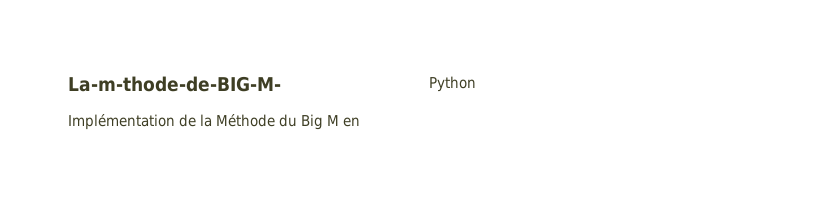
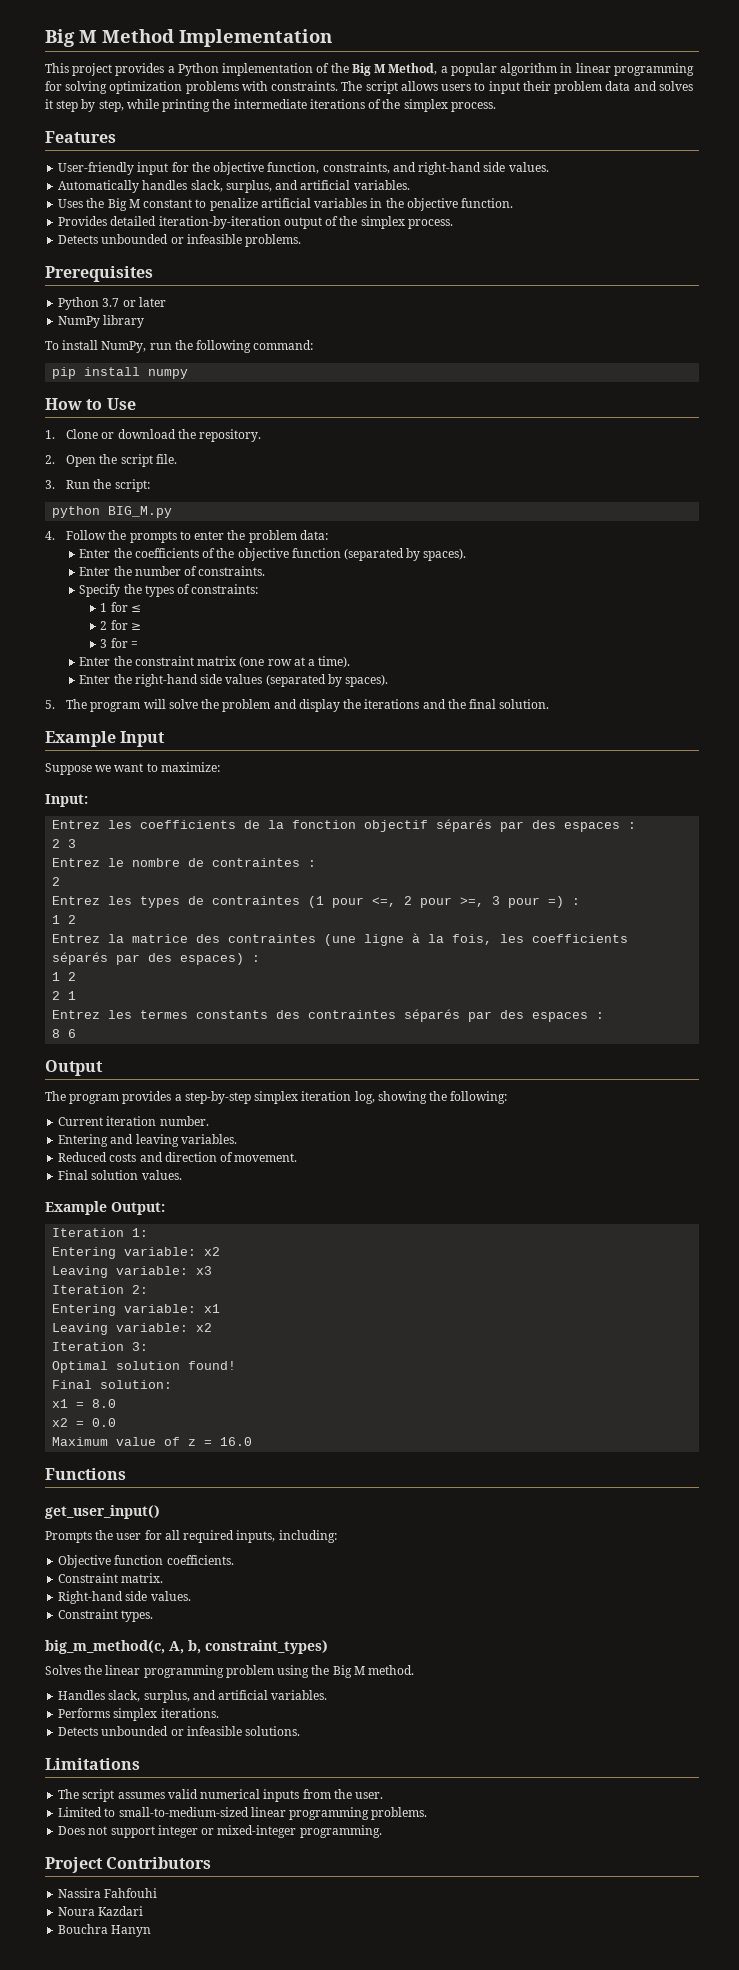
- La-m-thode-de-BIG-M-
- Implémentation de la Méthode du Big M en Python
+ Big M Method Implementation
+ This project provides a Python implementation of the Big M Method, a popular algorithm in linear programming for solving optimization problems with constraints. The script allows users to input their problem data and solves it step by step, while printing the intermediate iterations of the simplex process.
+ Features
+ User-friendly input for the objective function, constraints, and right-hand side values.
+ Automatically handles slack, surplus, and artificial variables.
+ Uses the Big M constant to penalize artificial variables in the objective function.
+ Provides detailed iteration-by-iteration output of the simplex process.
+ Detects unbounded or infeasible problems.
+ Prerequisites
+ Python 3.7 or later
+ NumPy library
+ To install NumPy, run the following command:
+ pip install numpy
+ How to Use
+ 1. Clone or download the repository.
+ 2. Open the script file.
+ 3. Run the script:
+ python BIG_M.py
+ 4. Follow the prompts to enter the problem data:
+ Enter the coefficients of the objective function (separated by spaces).
+ Enter the number of constraints.
+ Specify the types of constraints:
+ 1 for ≤
+ 2 for ≥
+ 3 for =
+ Enter the constraint matrix (one row at a time).
+ Enter the right-hand side values (separated by spaces).
+ 5. The program will solve the problem and display the iterations and the final solution.
+ Example Input
+ Suppose we want to maximize:
+ Input:
+ Entrez les coefficients de la fonction objectif séparés par des espaces :
+ 2 3
+ Entrez le nombre de contraintes :
+ 2
+ Entrez les types de contraintes (1 pour <=, 2 pour >=, 3 pour =) :
+ 1 2
+ Entrez la matrice des contraintes (une ligne à la fois, les coefficients séparés par des espaces) :
+ 1 2
+ 2 1
+ Entrez les termes constants des contraintes séparés par des espaces :
+ 8 6
+ Output
+ The program provides a step-by-step simplex iteration log, showing the following:
+ Current iteration number.
+ Entering and leaving variables.
+ Reduced costs and direction of movement.
+ Final solution values.
+ Example Output:
+ Iteration 1:
+ Entering variable: x2
+ Leaving variable: x3
+ Iteration 2:
+ Entering variable: x1
+ Leaving variable: x2
+ Iteration 3:
+ Optimal solution found!
+ Final solution:
+ x1 = 8.0
+ x2 = 0.0
+ Maximum value of z = 16.0
+ Functions
+ get_user_input()
+ Prompts the user for all required inputs, including:
+ Objective function coefficients.
+ Constraint matrix.
+ Right-hand side values.
+ Constraint types.
+ big_m_method(c, A, b, constraint_types)
+ Solves the linear programming problem using the Big M method.
+ Handles slack, surplus, and artificial variables.
+ Performs simplex iterations.
+ Detects unbounded or infeasible solutions.
+ Limitations
+ The script assumes valid numerical inputs from the user.
+ Limited to small-to-medium-sized linear programming problems.
+ Does not support integer or mixed-integer programming.
+ Project Contributors
+ Nassira Fahfouhi
+ Noura Kazdari
+ Bouchra Hanyn

